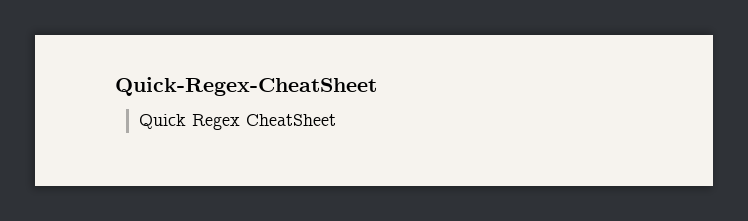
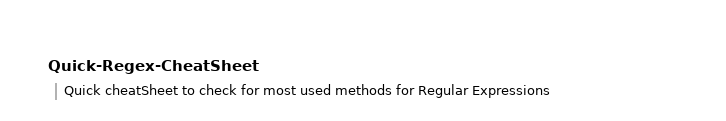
- Quick Regex CheatSheet
+ Quick cheatSheet to check for most used methods for Regular Expressions

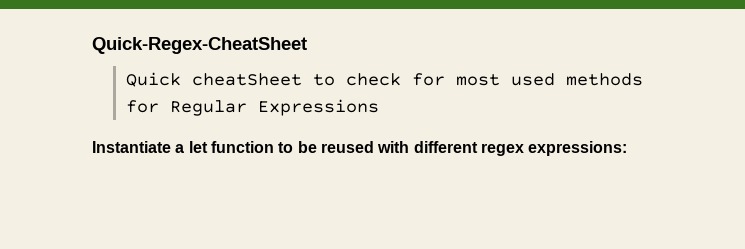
+ Instantiate a let function to be reused with different regex expressions:

